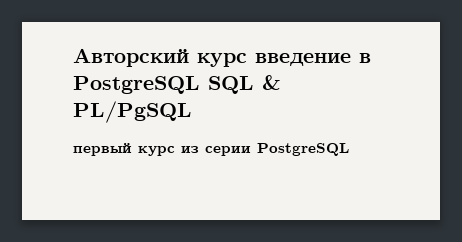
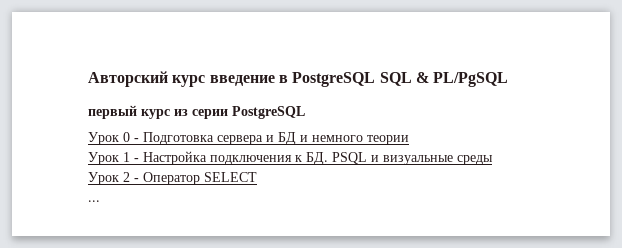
+ Урок 0 - Подготовка сервера и БД и немного теории
+ Урок 1 - Настройка подключения к БД. PSQL и визуальные среды
+ Урок 2 - Оператор SELECT
+ ...

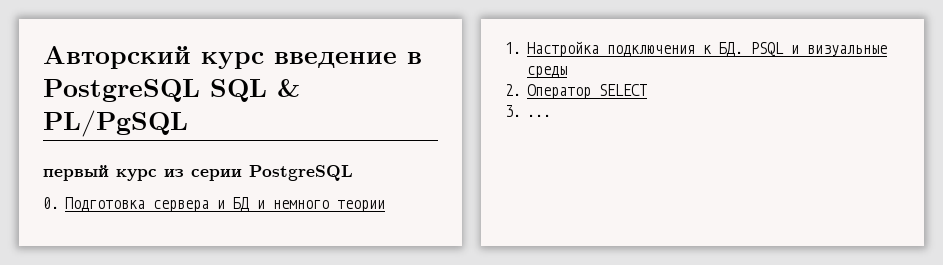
- Урок 0 - Подготовка сервера и БД и немного теории
+ 0. Подготовка сервера и БД и немного теории
- Урок 1 - Настройка подключения к БД. PSQL и визуальные среды
+ 1. Настройка подключения к БД. PSQL и визуальные среды
- Урок 2 - Оператор SELECT
+ 2. Оператор SELECT
- ...
+ 3. ...

